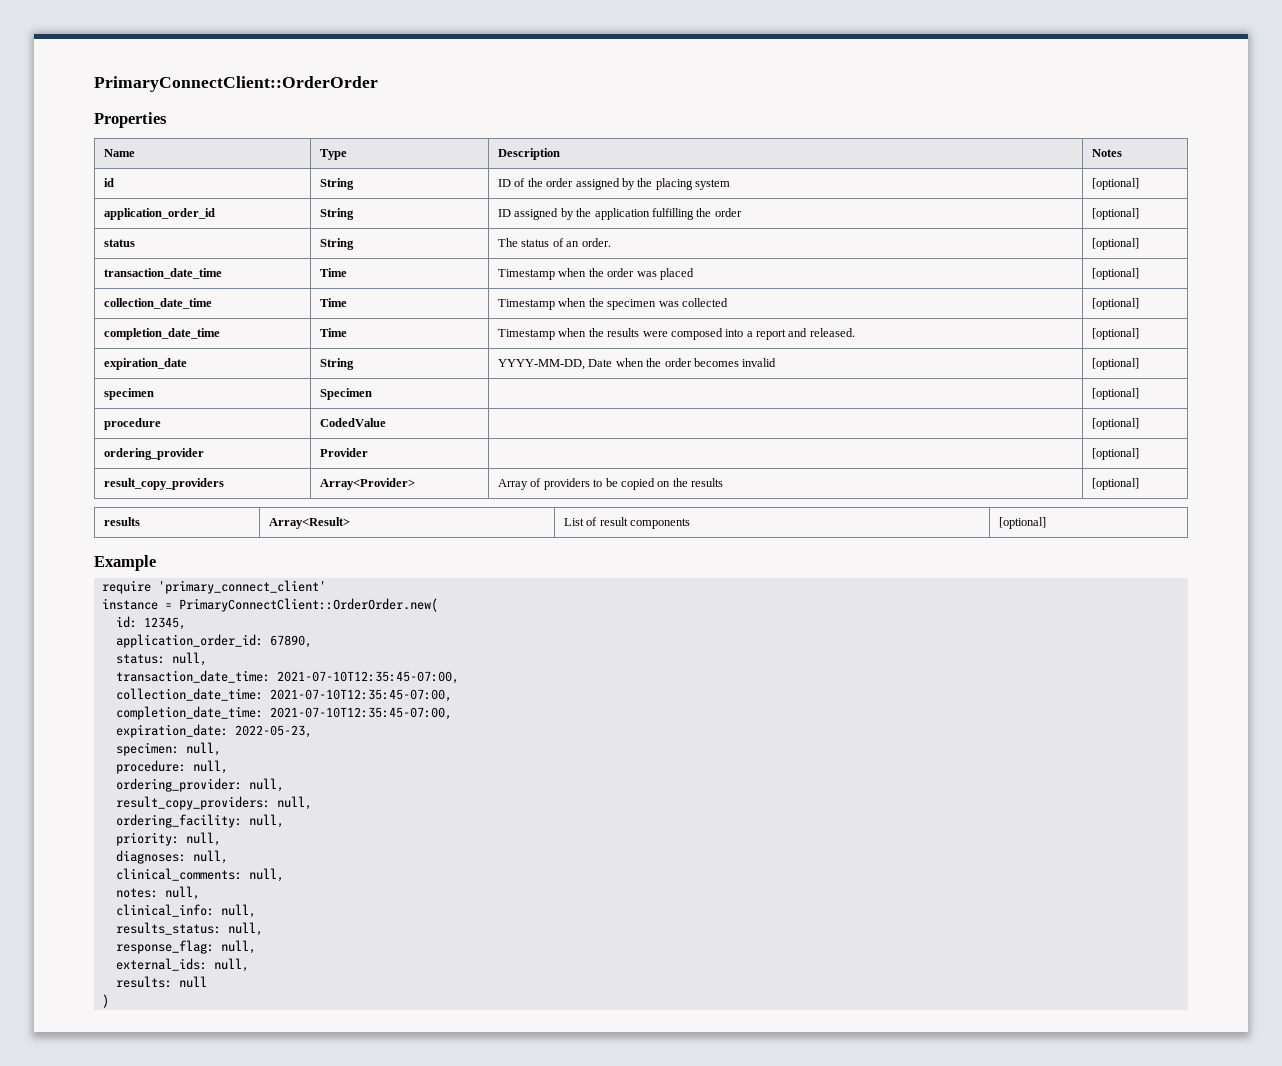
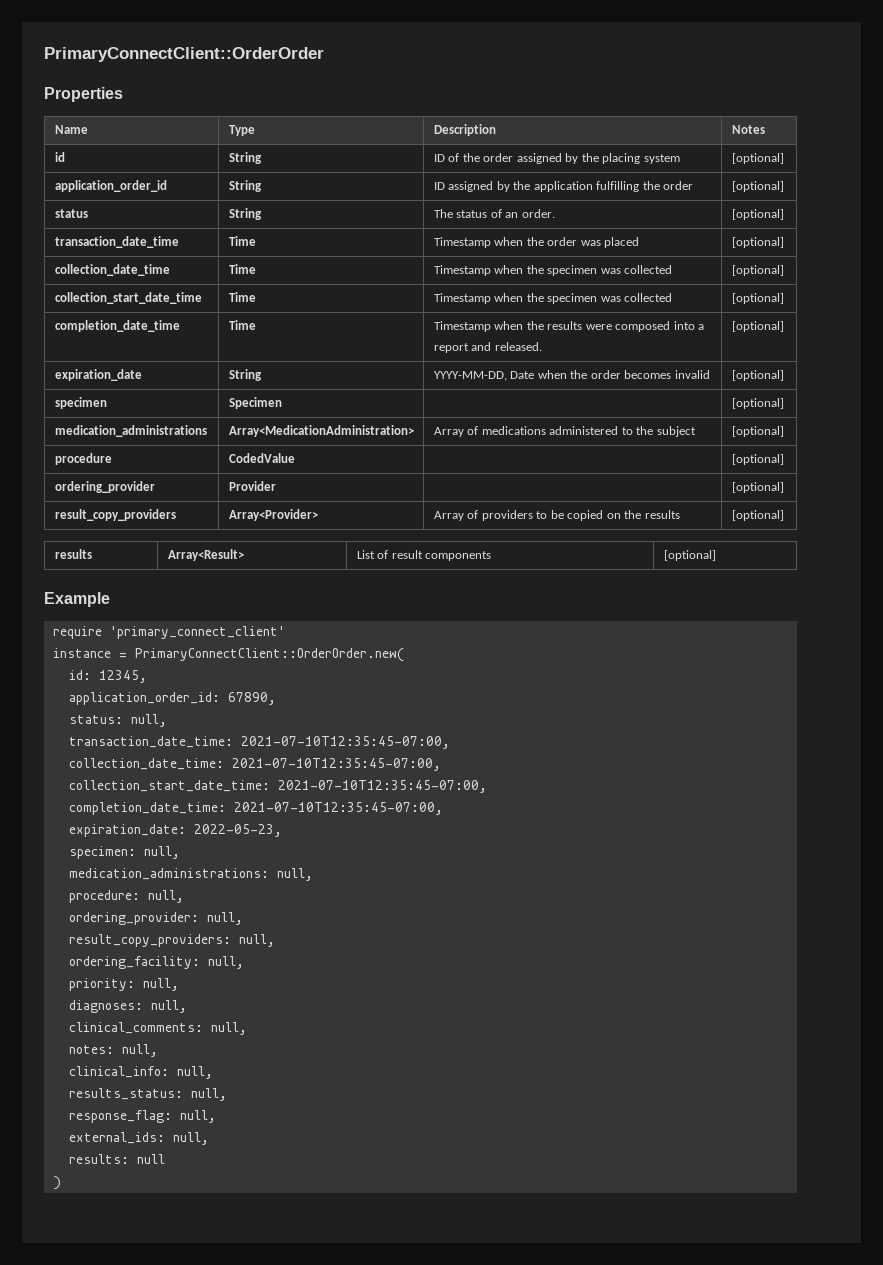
+ collection_start_date_time | Time | Timestamp when the specimen was collected | [optional]
+ medication_administrations | Array<MedicationAdministration> | Array of medications administered to the subject | [optional]
+ collection_start_date_time: 2021-07-10T12:35:45-07:00,
+ medication_administrations: null,

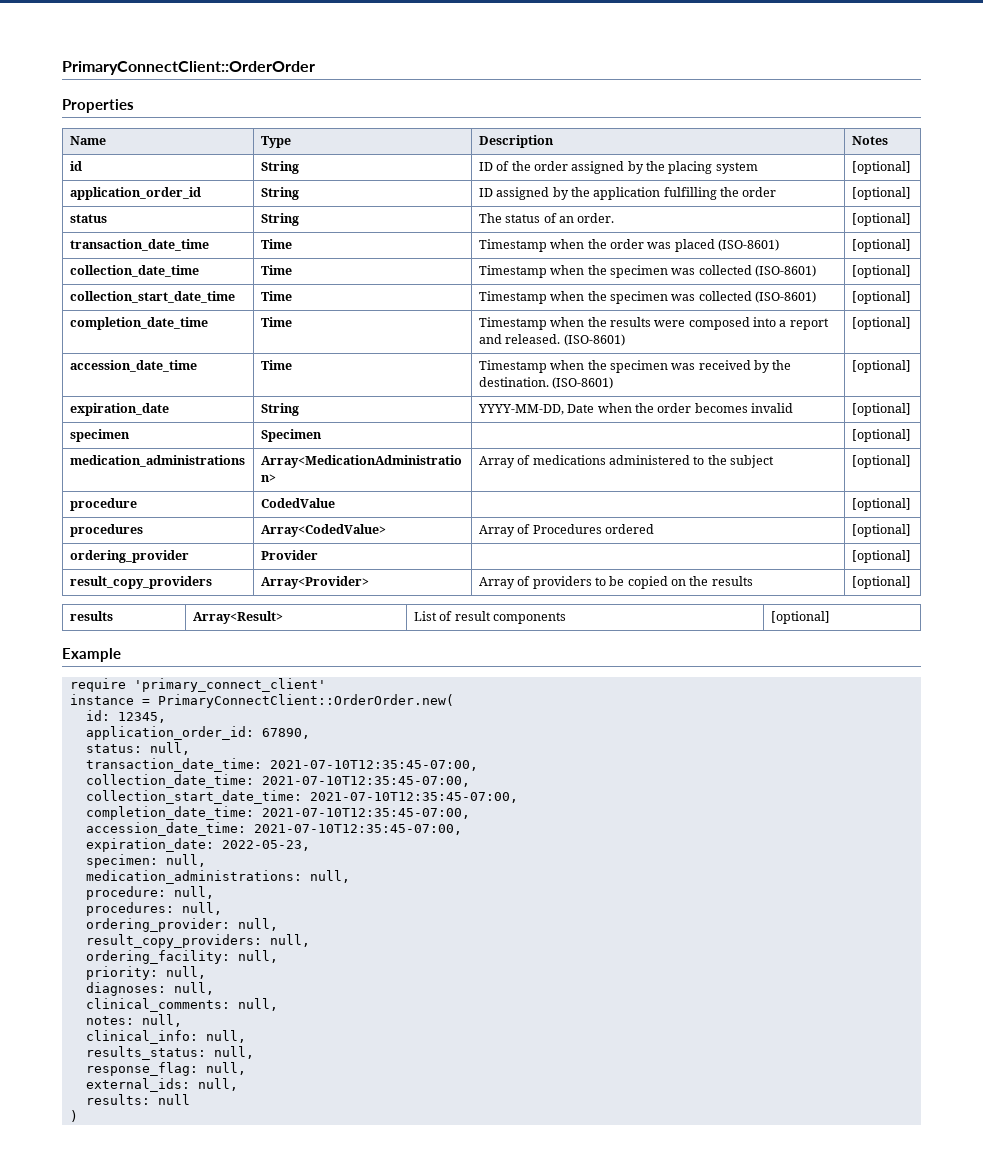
- transaction_date_time | Time | Timestamp when the order was placed | [optional]
+ transaction_date_time | Time | Timestamp when the order was placed (ISO-8601) | [optional]
- collection_date_time | Time | Timestamp when the specimen was collected | [optional]
+ collection_date_time | Time | Timestamp when the specimen was collected (ISO-8601) | [optional]
- collection_start_date_time | Time | Timestamp when the specimen was collected | [optional]
+ collection_start_date_time | Time | Timestamp when the specimen was collected (ISO-8601) | [optional]
- completion_date_time | Time | Timestamp when the results were composed into a report and released. | [optional]
+ completion_date_time | Time | Timestamp when the results were composed into a report and released. (ISO-8601) | [optional]
+ accession_date_time | Time | Timestamp when the specimen was received by the destination. (ISO-8601) | [optional]
+ procedures | Array<CodedValue> | Array of Procedures ordered | [optional]
+ accession_date_time: 2021-07-10T12:35:45-07:00,
+ procedures: null,

